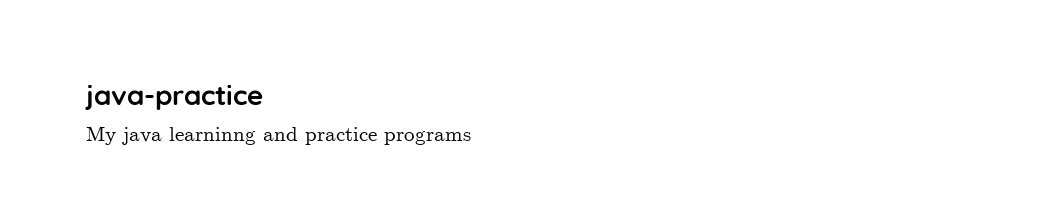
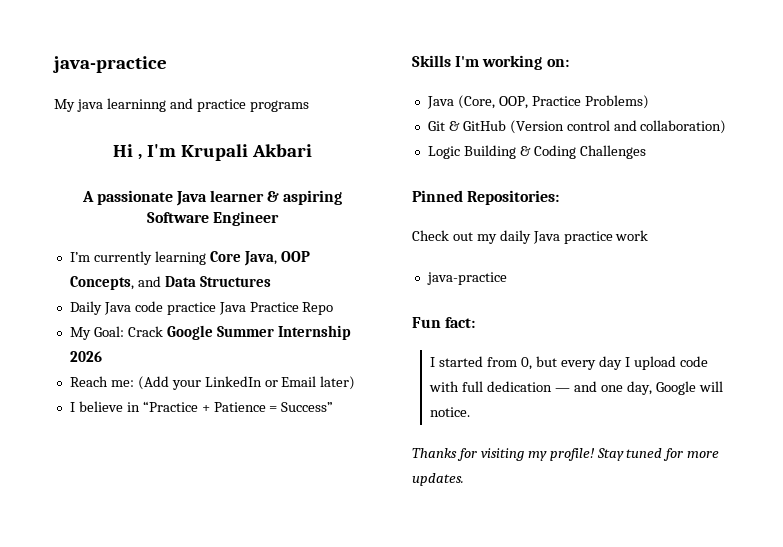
+ Hi , I'm Krupali Akbari
+ A passionate Java learner & aspiring Software Engineer
+ I’m currently learning Core Java, OOP Concepts, and Data Structures
+ Daily Java code practice Java Practice Repo
+ My Goal: Crack Google Summer Internship 2026
+ Reach me: (Add your LinkedIn or Email later)
+ I believe in “Practice + Patience = Success”
+ Skills I'm working on:
+ Java (Core, OOP, Practice Problems)
+ Git & GitHub (Version control and collaboration)
+ Logic Building & Coding Challenges
+ Pinned Repositories:
+ Check out my daily Java practice work
+ java-practice
+ Fun fact:
+ I started from 0, but every day I upload code with full dedication — and one day, Google will notice.
+ Thanks for visiting my profile! Stay tuned for more updates.

